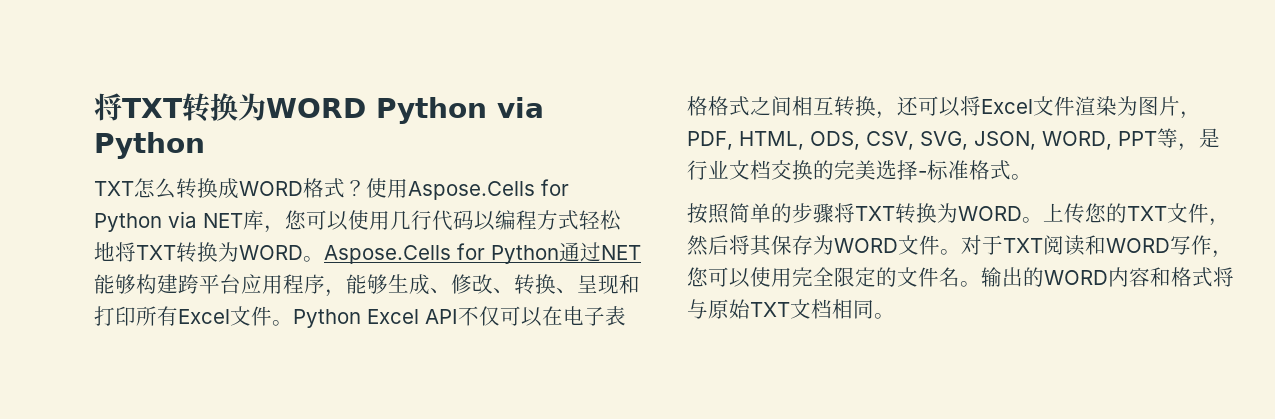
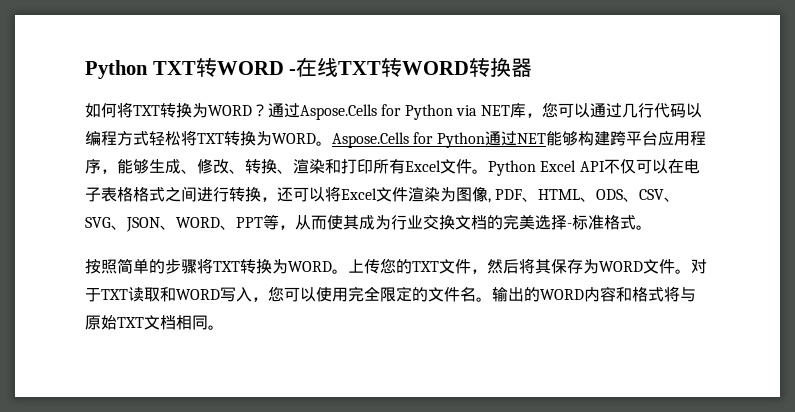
- 将TXT转换为WORD Python via Python
- TXT怎么转换成WORD格式？使用Aspose.Cells for Python via NET库，您可以使用几行代码以编程方式轻松地将TXT转换为WORD。
+ Python TXT转WORD -在线TXT转WORD转换器
+ 如何将TXT转换为WORD？通过Aspose.Cells for Python via NET库，您可以通过几行代码以编程方式轻松将TXT转换为WORD。
- Aspose.Cells for Python通过NET能够构建跨平台应用程序，能够生成、修改、转换、呈现和打印所有Excel文件。
+ Aspose.Cells for Python通过NET能够构建跨平台应用程序，能够生成、修改、转换、渲染和打印所有Excel文件。
- Python Excel API不仅可以在电子表格格式之间相互转换，还可以将Excel文件渲染为图片，PDF, HTML, ODS, CSV, SVG, JSON, WORD, PPT等，是行业文档交换的完美选择-标准格式。
+ Python Excel API不仅可以在电子表格格式之间进行转换，还可以将Excel文件渲染为图像, PDF、HTML、ODS、CSV、SVG、JSON、WORD、PPT等，从而使其成为行业交换文档的完美选择-标准格式。
- 对于TXT阅读和WORD写作，您可以使用完全限定的文件名。
+ 对于TXT读取和WORD写入，您可以使用完全限定的文件名。

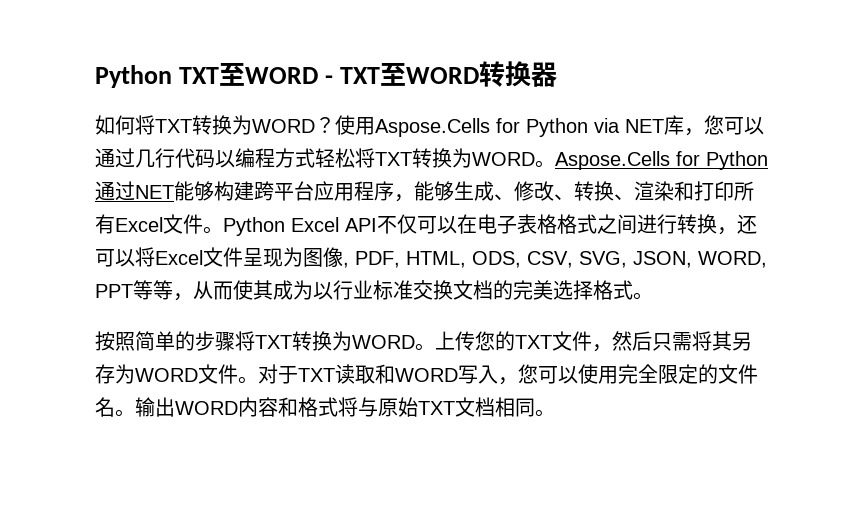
- Python TXT转WORD -在线TXT转WORD转换器
+ Python TXT至WORD - TXT至WORD转换器
- 通过Aspose.Cells for Python via NET库，您可以通过几行代码以编程方式轻松将TXT转换为WORD。
+ 使用Aspose.Cells for Python via NET库，您可以通过几行代码以编程方式轻松将TXT转换为WORD。
- Python Excel API不仅可以在电子表格格式之间进行转换，还可以将Excel文件渲染为图像, PDF、HTML、ODS、CSV、SVG、JSON、WORD、PPT等，从而使其成为行业交换文档的完美选择-标准格式。
+ Python Excel API不仅可以在电子表格格式之间进行转换，还可以将Excel文件呈现为图像, PDF, HTML, ODS, CSV, SVG, JSON, WORD, PPT等等，从而使其成为以行业标准交换文档的完美选择格式。
- 上传您的TXT文件，然后将其保存为WORD文件。
+ 上传您的TXT文件，然后只需将其另存为WORD文件。
- 输出的WORD内容和格式将与原始TXT文档相同。
+ 输出WORD内容和格式将与原始TXT文档相同。

